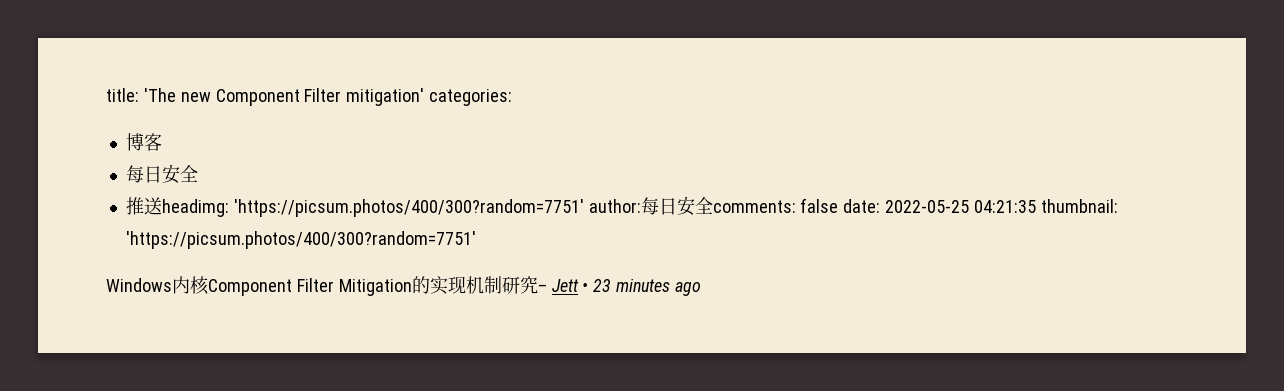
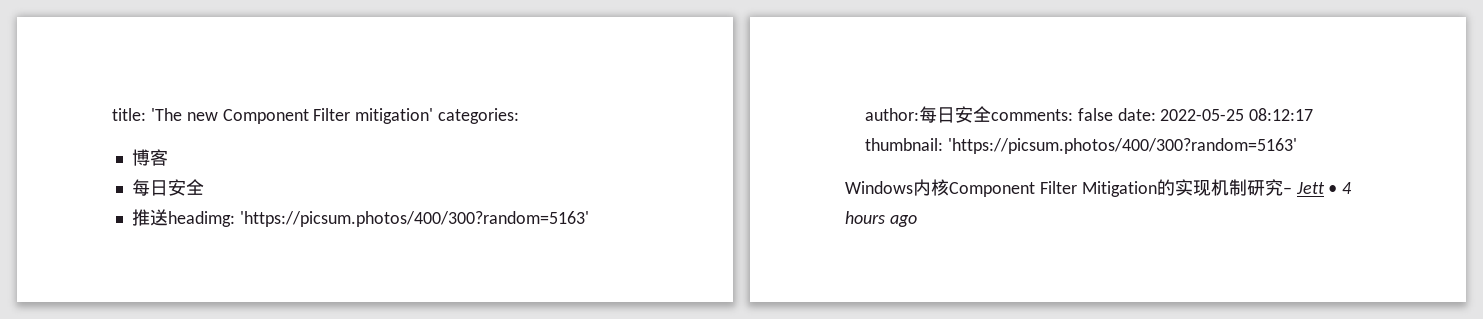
- 推送headimg: 'https://picsum.photos/400/300?random=7751' author:每日安全comments: false date: 2022-05-25 04:21:35 thumbnail: 'https://picsum.photos/400/300?random=7751'
+ 推送headimg: 'https://picsum.photos/400/300?random=5163' author:每日安全comments: false date: 2022-05-25 08:12:17 thumbnail: 'https://picsum.photos/400/300?random=5163'
- Windows内核Component Filter Mitigation的实现机制研究– Jett • 23 minutes ago
+ Windows内核Component Filter Mitigation的实现机制研究– Jett • 4 hours ago

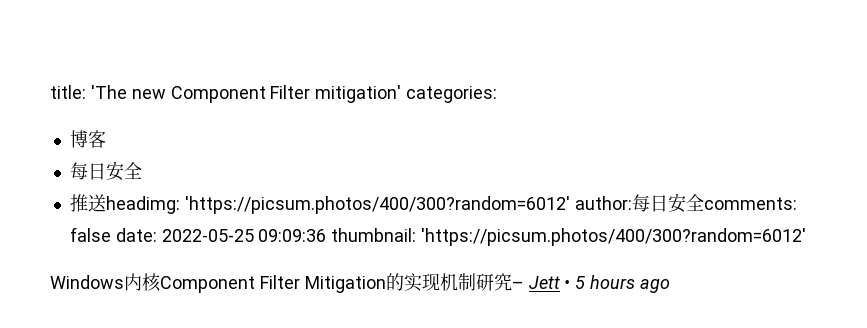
- 推送headimg: 'https://picsum.photos/400/300?random=5163' author:每日安全comments: false date: 2022-05-25 08:12:17 thumbnail: 'https://picsum.photos/400/300?random=5163'
+ 推送headimg: 'https://picsum.photos/400/300?random=6012' author:每日安全comments: false date: 2022-05-25 09:09:36 thumbnail: 'https://picsum.photos/400/300?random=6012'
- Windows内核Component Filter Mitigation的实现机制研究– Jett • 4 hours ago
+ Windows内核Component Filter Mitigation的实现机制研究– Jett • 5 hours ago

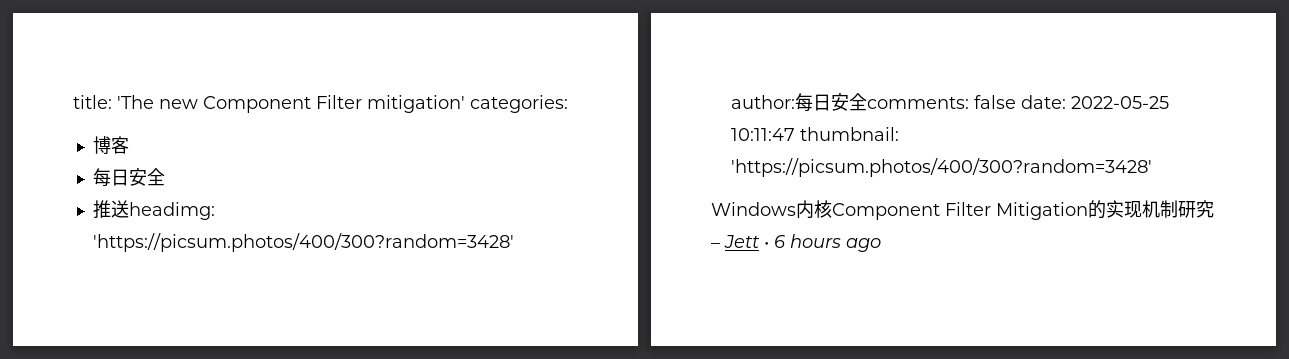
- 推送headimg: 'https://picsum.photos/400/300?random=6012' author:每日安全comments: false date: 2022-05-25 09:09:36 thumbnail: 'https://picsum.photos/400/300?random=6012'
+ 推送headimg: 'https://picsum.photos/400/300?random=3428' author:每日安全comments: false date: 2022-05-25 10:11:47 thumbnail: 'https://picsum.photos/400/300?random=3428'
- Windows内核Component Filter Mitigation的实现机制研究– Jett • 5 hours ago
+ Windows内核Component Filter Mitigation的实现机制研究– Jett • 6 hours ago

